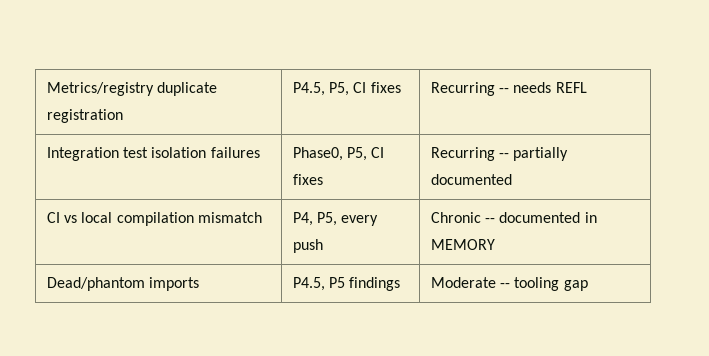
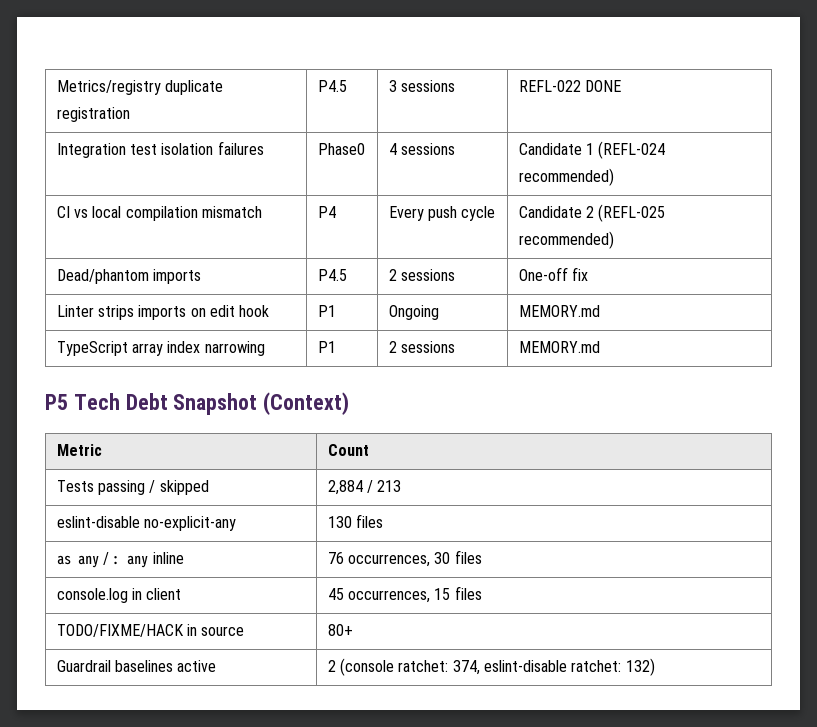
- Metrics/registry duplicate registration | P4.5, P5, CI fixes | Recurring -- needs REFL
- Integration test isolation failures | Phase0, P5, CI fixes | Recurring -- partially documented
+ Metrics/registry duplicate registration | P4.5 | 3 sessions | REFL-022 DONE
+ Integration test isolation failures | Phase0 | 4 sessions | Candidate 1 (REFL-024 recommended)
- CI vs local compilation mismatch | P4, P5, every push | Chronic -- documented in MEMORY
- Dead/phantom imports | P4.5, P5 findings | Moderate -- tooling gap
+ CI vs local compilation mismatch | P4 | Every push cycle | Candidate 2 (REFL-025 recommended)
+ Dead/phantom imports | P4.5 | 2 sessions | One-off fix
+ Linter strips imports on edit hook | P1 | Ongoing | MEMORY.md
+ TypeScript array index narrowing | P1 | 2 sessions | MEMORY.md
+ P5 Tech Debt Snapshot (Context)
+ Metric | Count
+ Tests passing / skipped | 2,884 / 213
+ eslint-disable no-explicit-any | 130 files
+ as any / : any inline | 76 occurrences, 30 files
+ console.log in client | 45 occurrences, 15 files
+ TODO/FIXME/HACK in source | 80+
+ Guardrail baselines active | 2 (console ratchet: 374, eslint-disable ratchet: 132)

